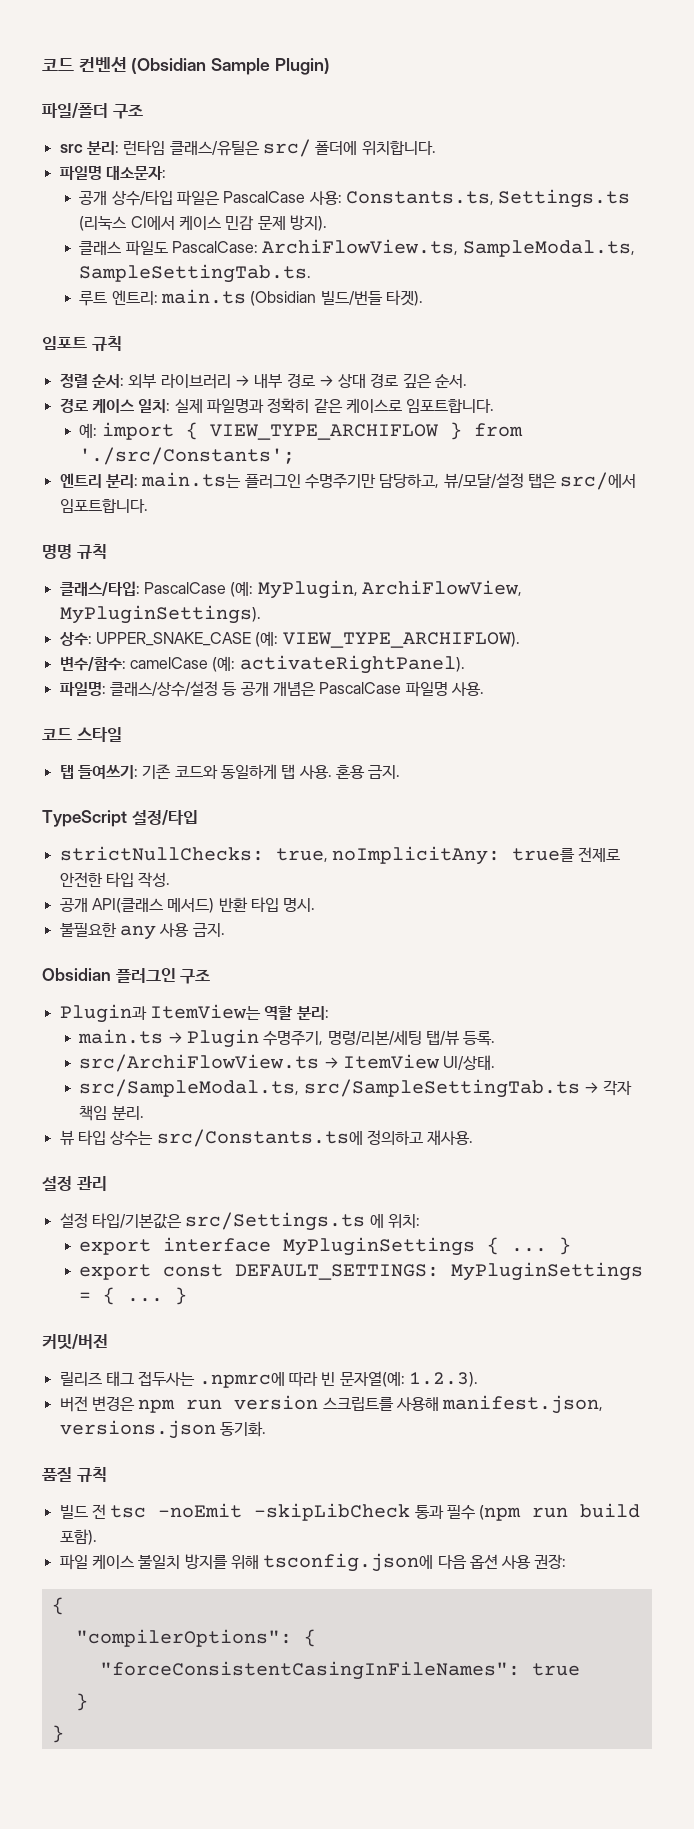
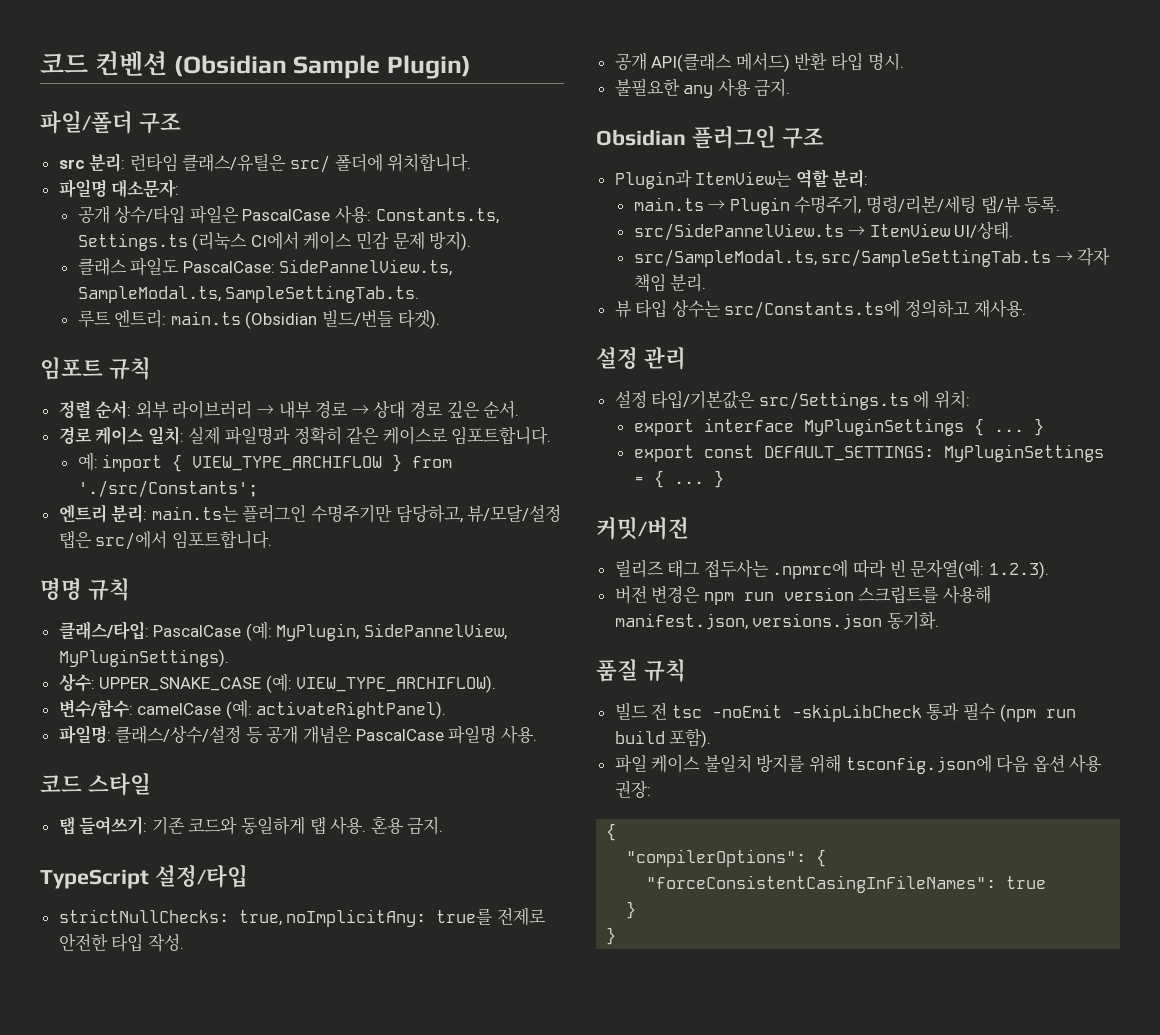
- 클래스 파일도 PascalCase: ArchiFlowView.ts, SampleModal.ts, SampleSettingTab.ts.
+ 클래스 파일도 PascalCase: SidePannelView.ts, SampleModal.ts, SampleSettingTab.ts.
- 클래스/타입: PascalCase (예: MyPlugin, ArchiFlowView, MyPluginSettings).
+ 클래스/타입: PascalCase (예: MyPlugin, SidePannelView, MyPluginSettings).
- src/ArchiFlowView.ts → ItemView UI/상태.
+ src/SidePannelView.ts → ItemView UI/상태.

